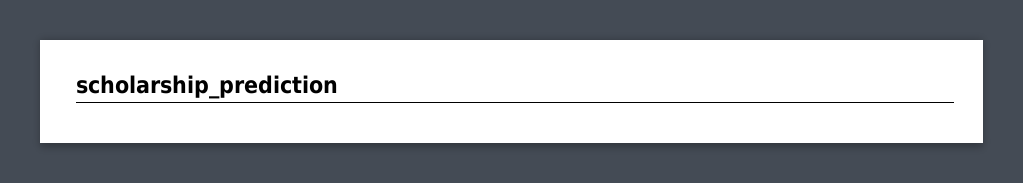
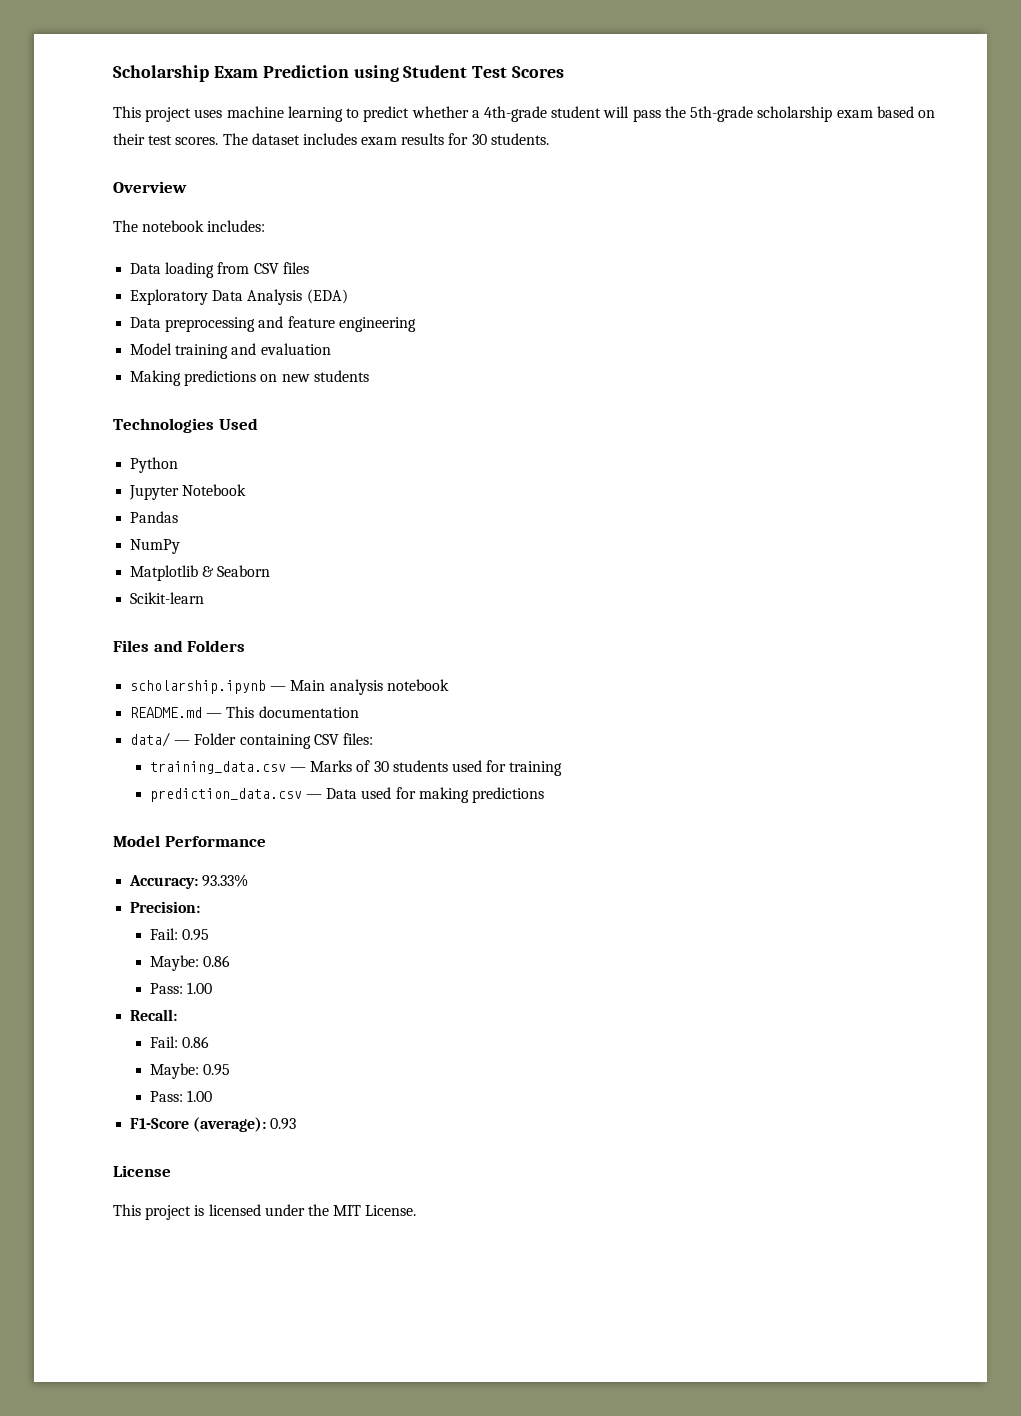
- scholarship_prediction
+ Scholarship Exam Prediction using Student Test Scores
+ This project uses machine learning to predict whether a 4th-grade student will pass the 5th-grade scholarship exam based on their test scores. The dataset includes exam results for 30 students.
+ Overview
+ The notebook includes:
+ Data loading from CSV files
+ Exploratory Data Analysis (EDA)
+ Data preprocessing and feature engineering
+ Model training and evaluation
+ Making predictions on new students
+ Technologies Used
+ Python
+ Jupyter Notebook
+ Pandas
+ NumPy
+ Matplotlib & Seaborn
+ Scikit-learn
+ Files and Folders
+ scholarship.ipynb — Main analysis notebook
+ README.md — This documentation
+ data/ — Folder containing CSV files:
+ training_data.csv — Marks of 30 students used for training
+ prediction_data.csv — Data used for making predictions
+ Model Performance
+ Accuracy: 93.33%
+ Precision:
+ Fail: 0.95
+ Maybe: 0.86
+ Pass: 1.00
+ Recall:
+ Fail: 0.86
+ Maybe: 0.95
+ Pass: 1.00
+ F1-Score (average): 0.93
+ License
+ This project is licensed under the MIT License.

